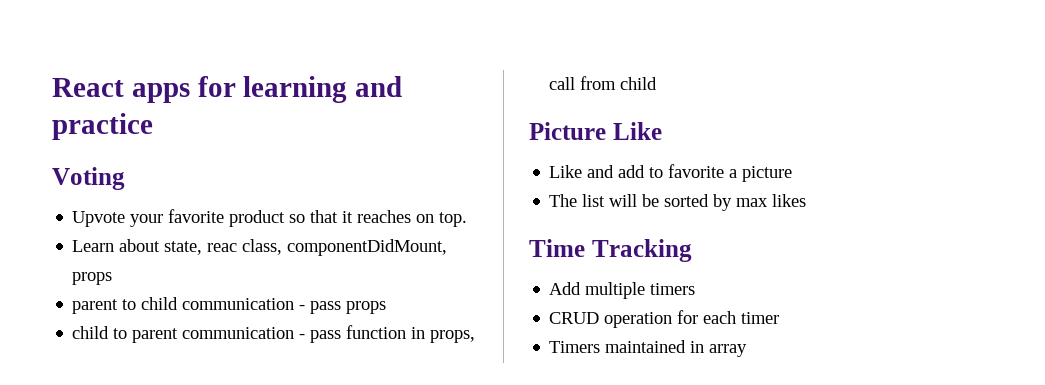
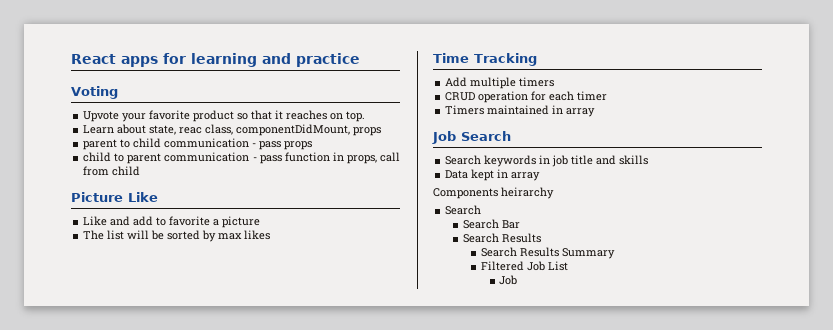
+ Job Search
+ Search keywords in job title and skills
+ Data kept in array
+ Components heirarchy
+ Search
+ Search Bar
+ Search Results
+ Search Results Summary
+ Filtered Job List
+ Job

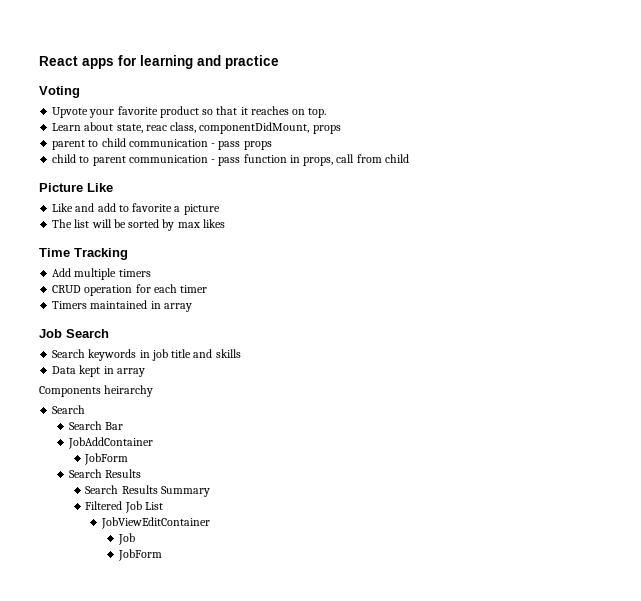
+ JobAddContainer
+ JobForm
  Filtered Job List
+ JobViewEditContainer
  Job
+ JobForm

